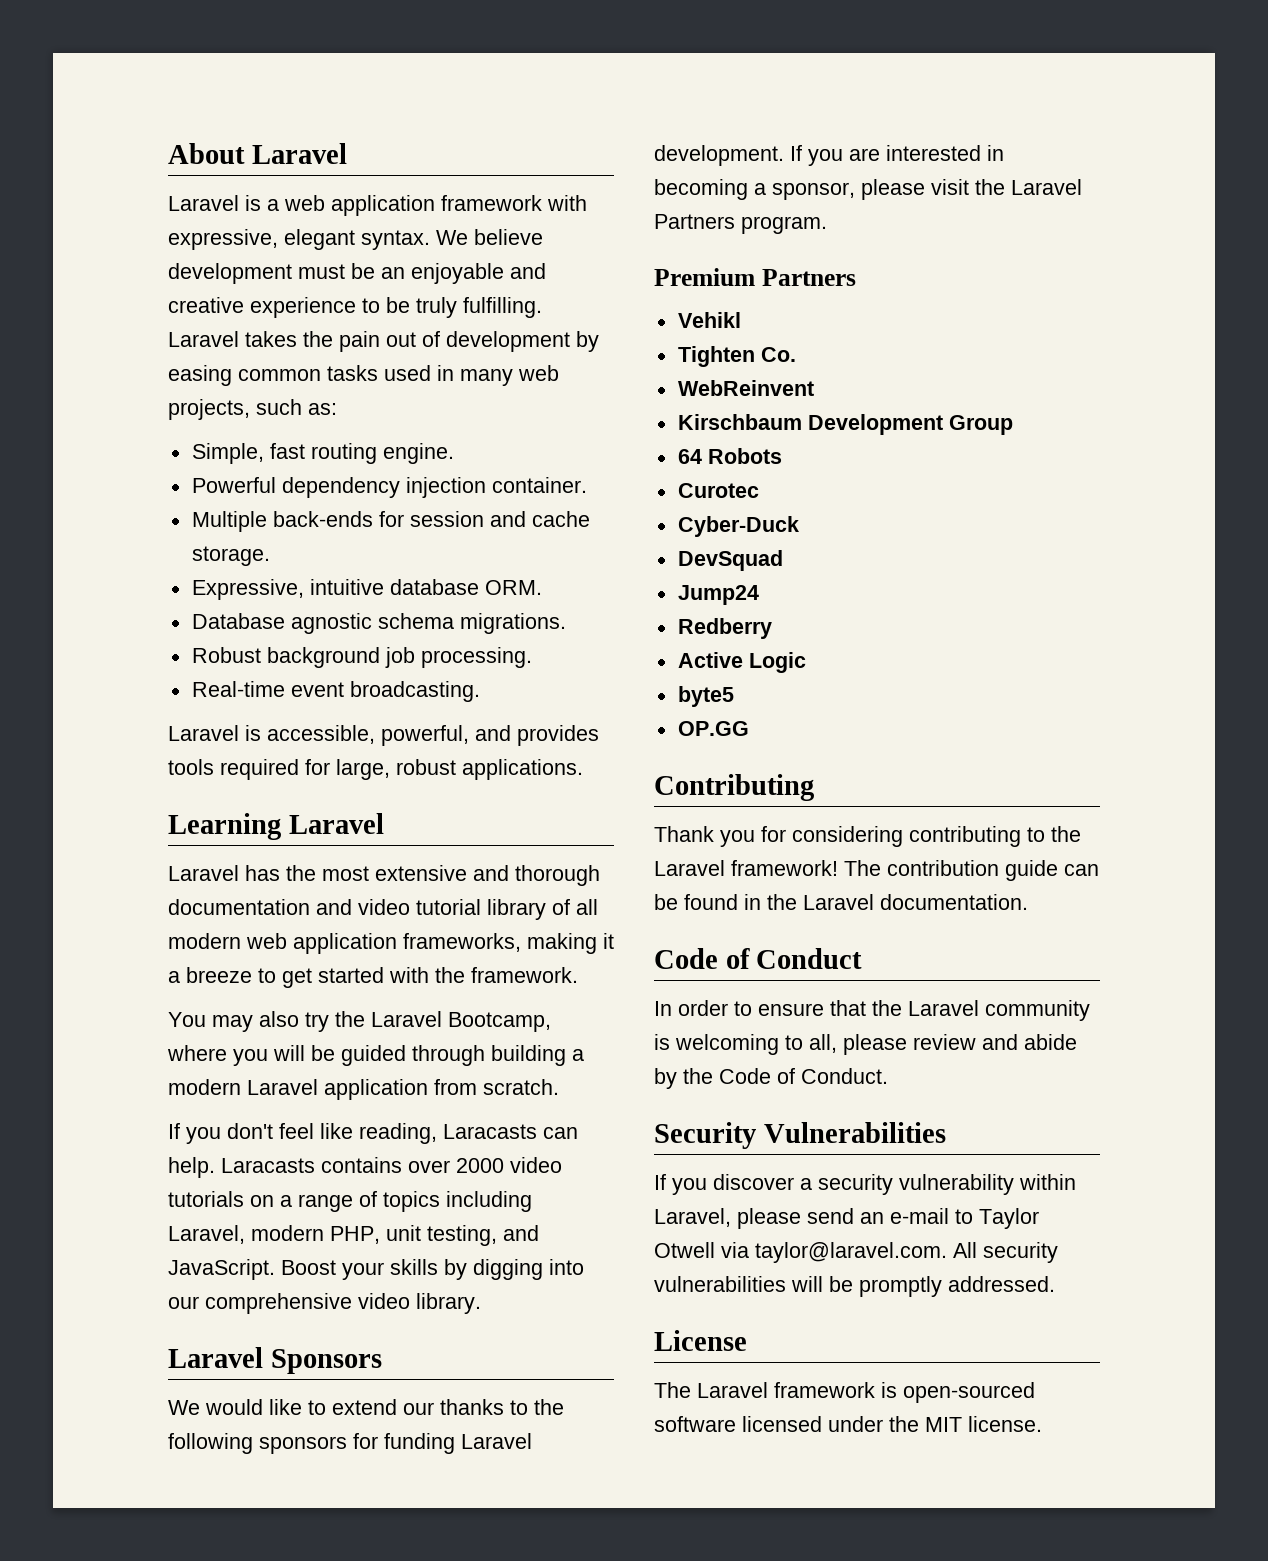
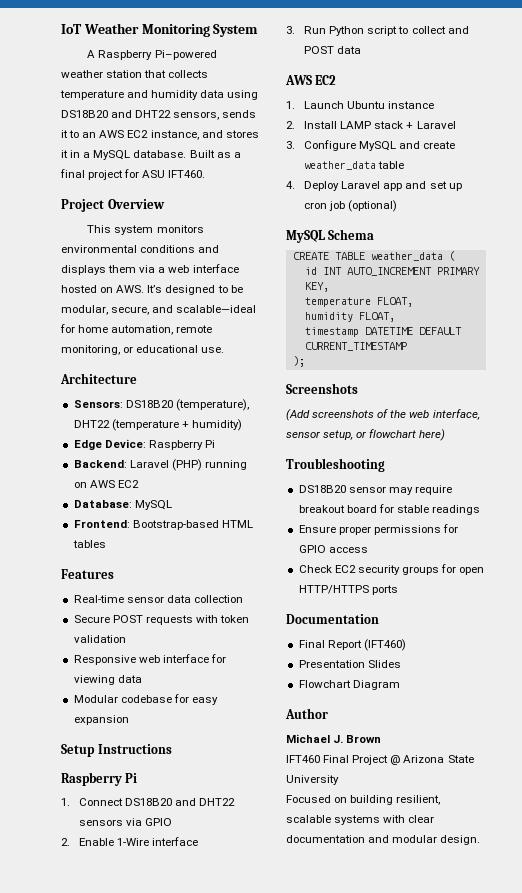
- About Laravel
- Laravel is a web application framework with expressive, elegant syntax. We believe development must be an enjoyable and creative experience to be truly fulfilling. Laravel takes the pain out of development by easing common tasks used in many web projects, such as:
- Simple, fast routing engine.
- Powerful dependency injection container.
- Multiple back-ends for session and cache storage.
- Expressive, intuitive database ORM.
- Database agnostic schema migrations.
- Robust background job processing.
- Real-time event broadcasting.
- Laravel is accessible, powerful, and provides tools required for large, robust applications.
- Learning Laravel
- Laravel has the most extensive and thorough documentation and video tutorial library of all modern web application frameworks, making it a breeze to get started with the framework.
- You may also try the Laravel Bootcamp, where you will be guided through building a modern Laravel application from scratch.
- If you don't feel like reading, Laracasts can help. Laracasts contains over 2000 video tutorials on a range of topics including Laravel, modern PHP, unit testing, and JavaScript. Boost your skills by digging into our comprehensive video library.
- Laravel Sponsors
- We would like to extend our thanks to the following sponsors for funding Laravel development. If you are interested in becoming a sponsor, please visit the Laravel Partners program.
- Premium Partners
- Vehikl
- Tighten Co.
- WebReinvent
- Kirschbaum Development Group
- 64 Robots
- Curotec
- Cyber-Duck
- DevSquad
- Jump24
- Redberry
- Active Logic
- byte5
- OP.GG
- Contributing
- Thank you for considering contributing to the Laravel framework! The contribution guide can be found in the Laravel documentation.
- Code of Conduct
- In order to ensure that the Laravel community is welcoming to all, please review and abide by the Code of Conduct.
- Security Vulnerabilities
- If you discover a security vulnerability within Laravel, please send an e-mail to Taylor Otwell via taylor@laravel.com. All security vulnerabilities will be promptly addressed.
- License
- The Laravel framework is open-sourced software licensed under the MIT license.
+ IoT Weather Monitoring System
+ A Raspberry Pi–powered weather station that collects temperature and humidity data using DS18B20 and DHT22 sensors, sends it to an AWS EC2 instance, and stores it in a MySQL database. Built as a final project for ASU IFT460.
+ Project Overview
+ This system monitors environmental conditions and displays them via a web interface hosted on AWS. It’s designed to be modular, secure, and scalable—ideal for home automation, remote monitoring, or educational use.
+ Architecture
+ Sensors: DS18B20 (temperature), DHT22 (temperature + humidity)
+ Edge Device: Raspberry Pi
+ Backend: Laravel (PHP) running on AWS EC2
+ Database: MySQL
+ Frontend: Bootstrap-based HTML tables
+ Features
+ Real-time sensor data collection
+ Secure POST requests with token validation
+ Responsive web interface for viewing data
+ Modular codebase for easy expansion
+ Setup Instructions
+ Raspberry Pi
+ 1. Connect DS18B20 and DHT22 sensors via GPIO
+ 2. Enable 1-Wire interface
+ 3. Run Python script to collect and POST data
+ AWS EC2
+ 1. Launch Ubuntu instance
+ 2. Install LAMP stack + Laravel
+ 3. Configure MySQL and create weather_data table
+ 4. Deploy Laravel app and set up cron job (optional)
+ MySQL Schema
+ CREATE TABLE weather_data (
+ id INT AUTO_INCREMENT PRIMARY KEY,
+ temperature FLOAT,
+ humidity FLOAT,
+ timestamp DATETIME DEFAULT CURRENT_TIMESTAMP
+ );
+ Screenshots
+ (Add screenshots of the web interface, sensor setup, or flowchart here)
+ Troubleshooting
+ DS18B20 sensor may require breakout board for stable readings
+ Ensure proper permissions for GPIO access
+ Check EC2 security groups for open HTTP/HTTPS ports
+ Documentation
+ Final Report (IFT460)
+ Presentation Slides
+ Flowchart Diagram
+ Author
+ Michael J. Brown
+ IFT460 Final Project @ Arizona State University
+ Focused on building resilient, scalable systems with clear documentation and modular design.

